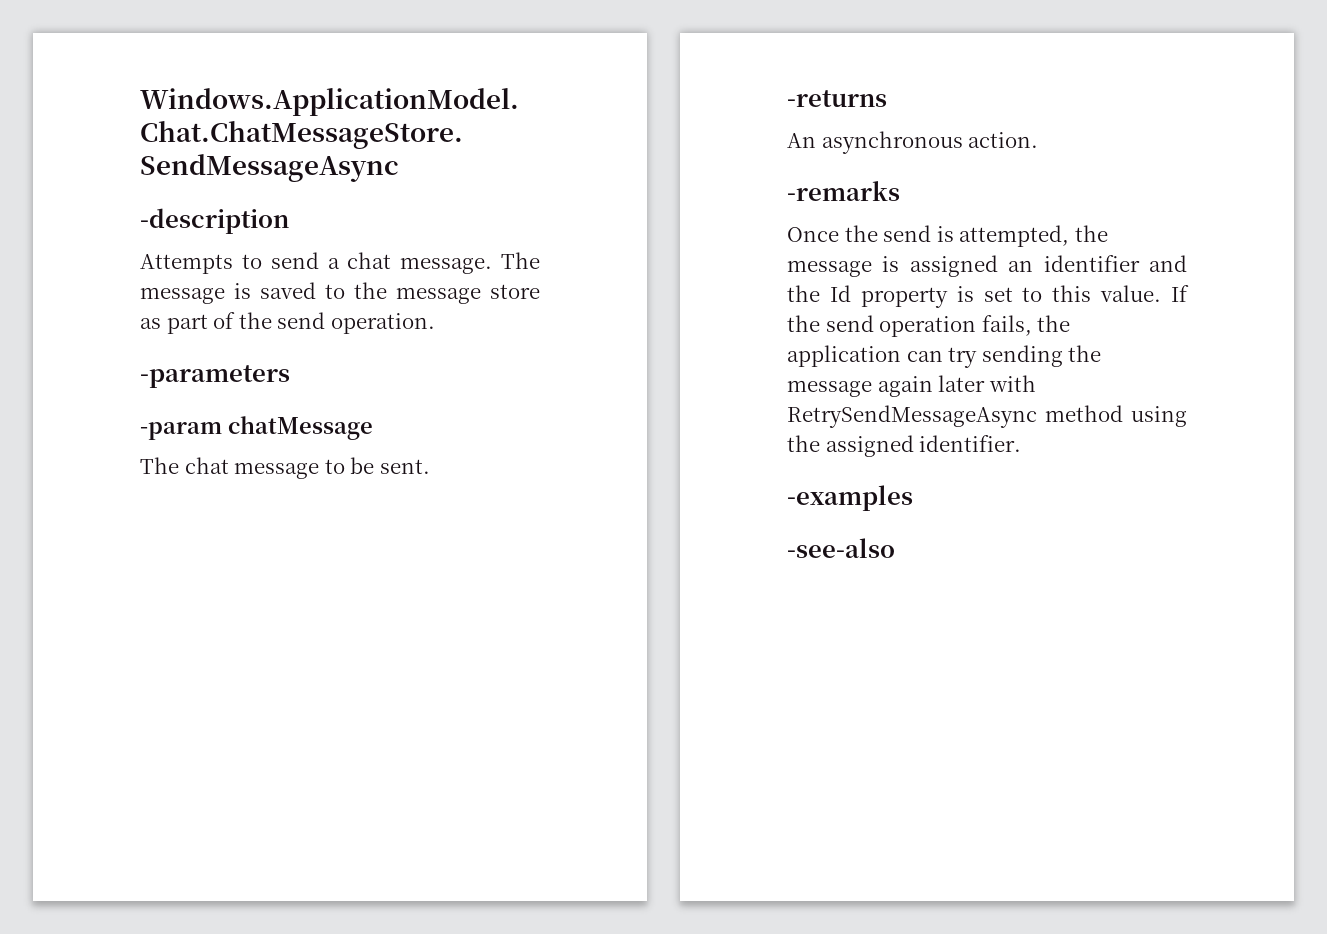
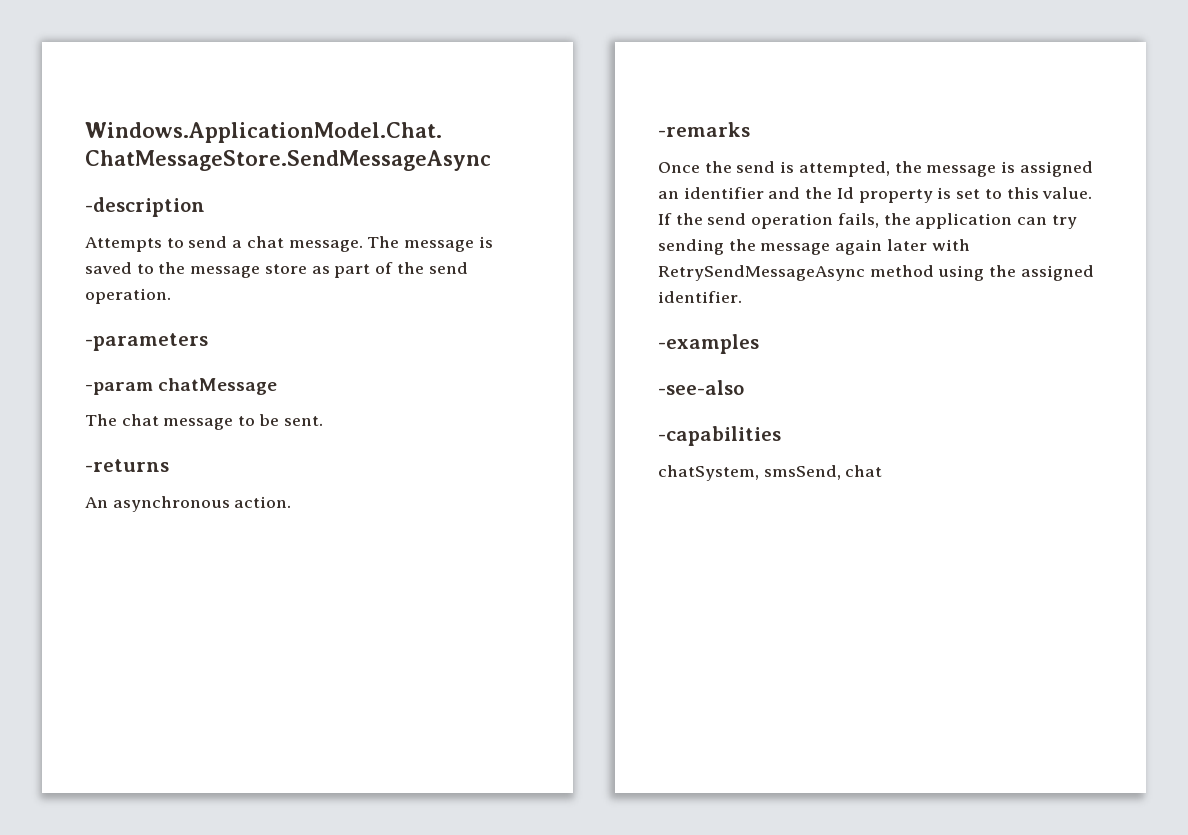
+ -capabilities
+ chatSystem, smsSend, chat

